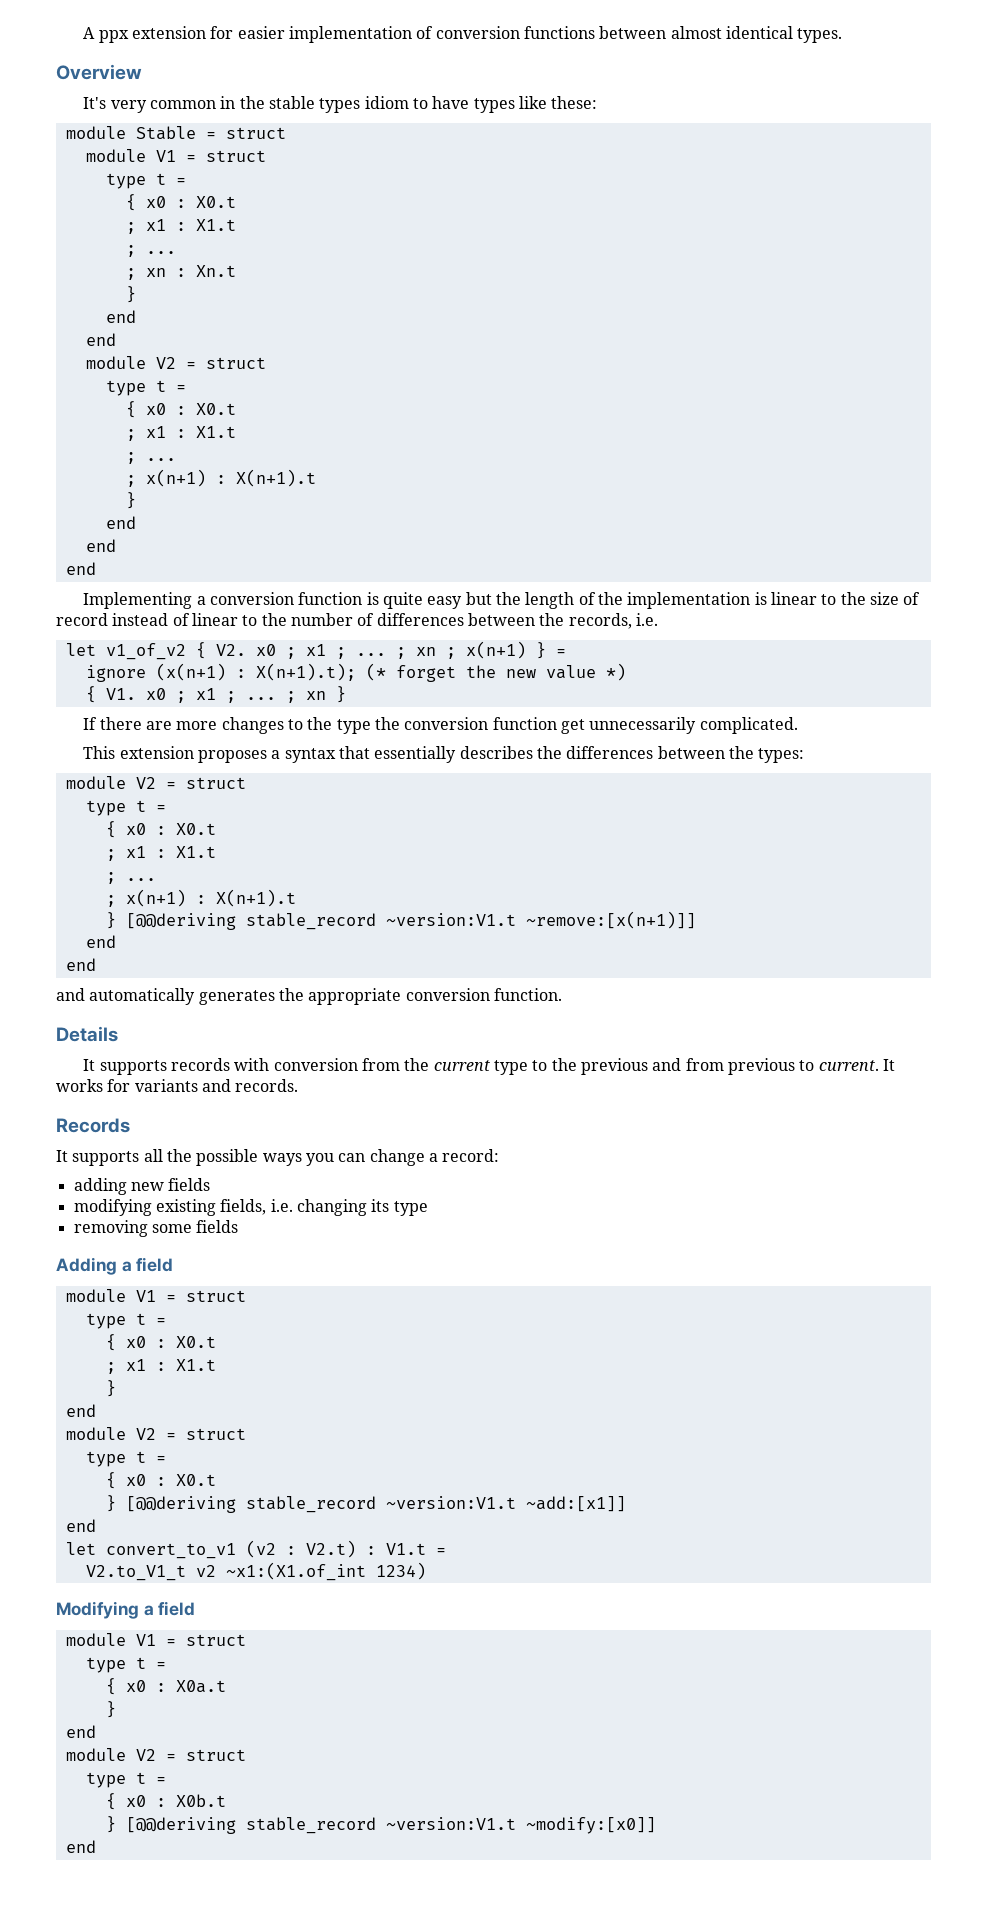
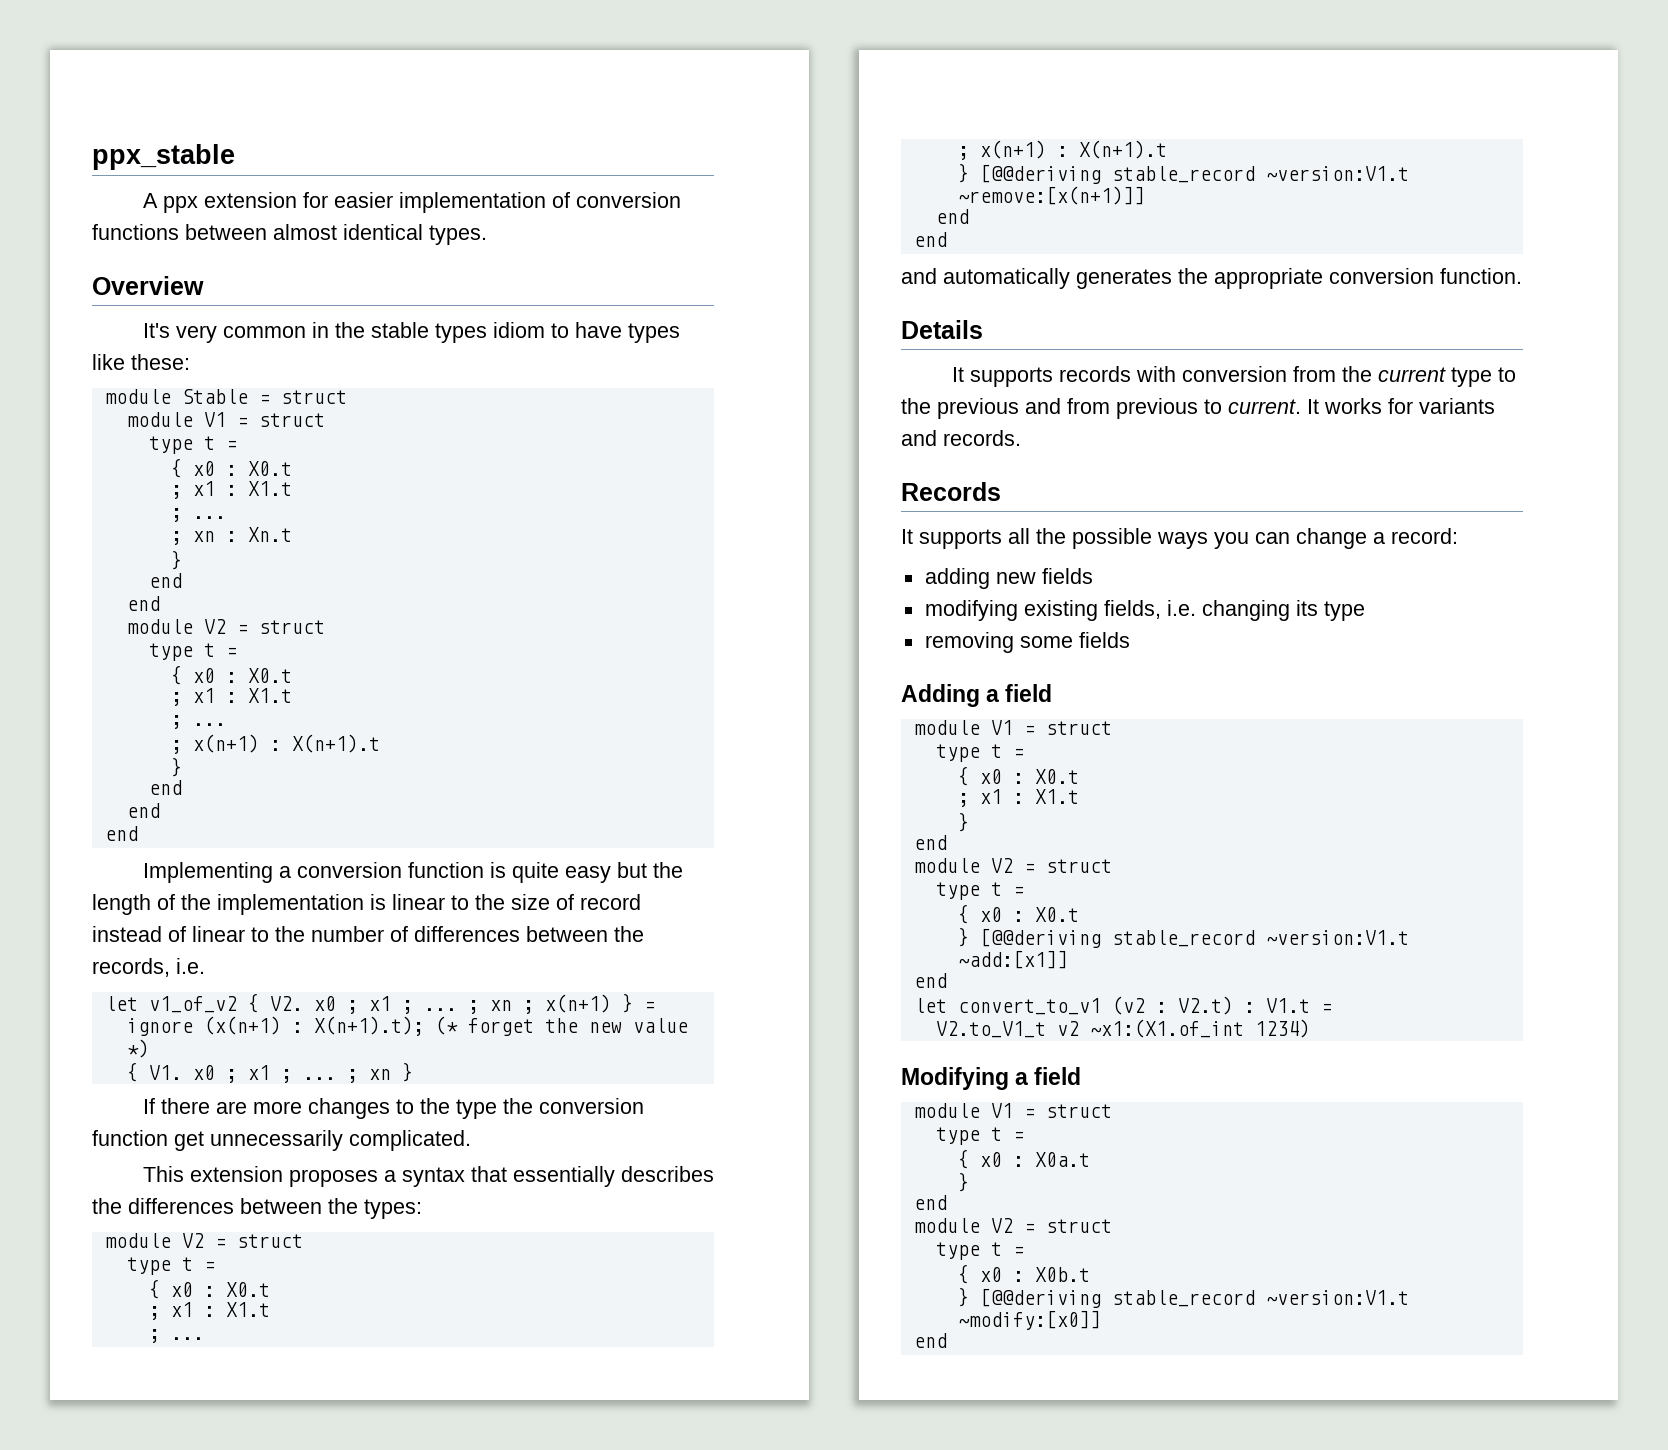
+ ppx_stable

